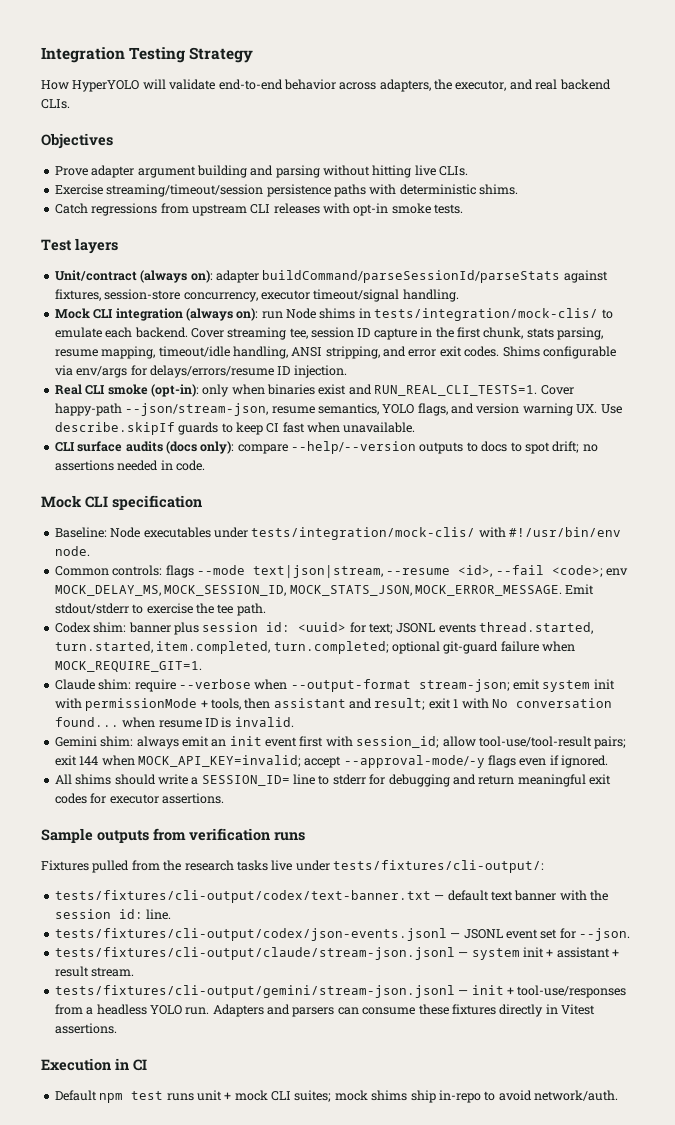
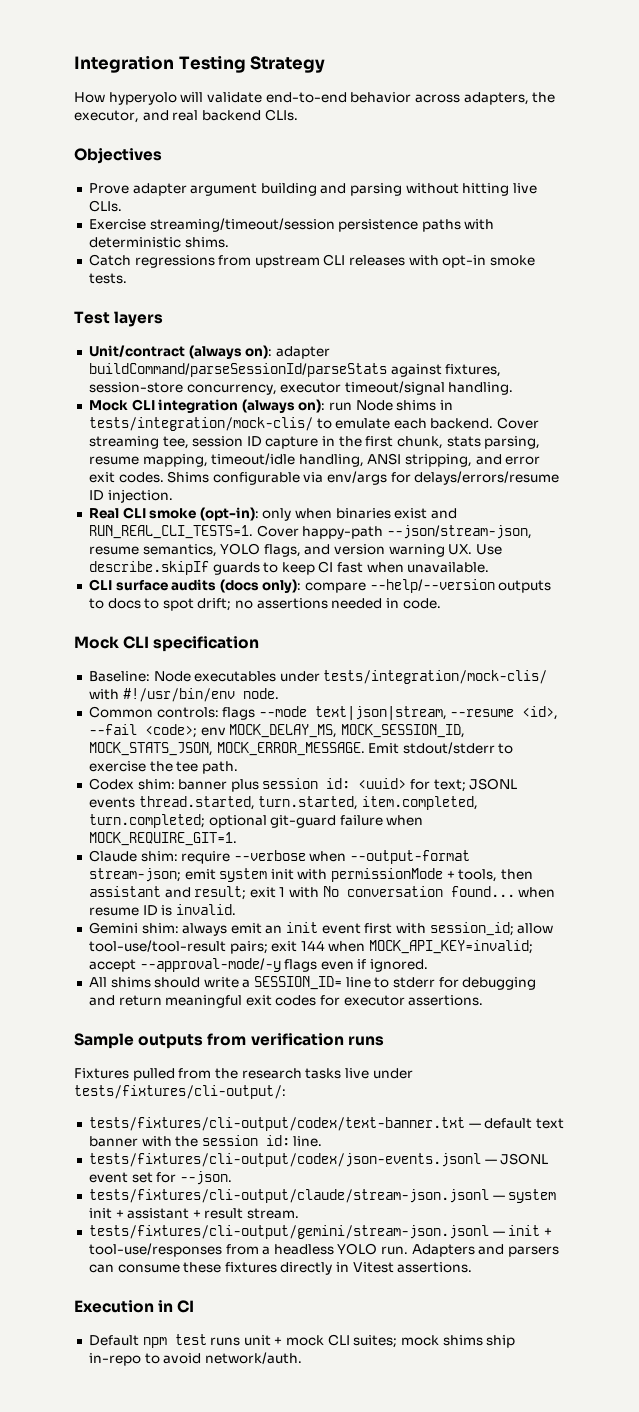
- How HyperYOLO will validate end-to-end behavior across adapters, the executor, and real backend CLIs.
+ How hyperyolo will validate end-to-end behavior across adapters, the executor, and real backend CLIs.

